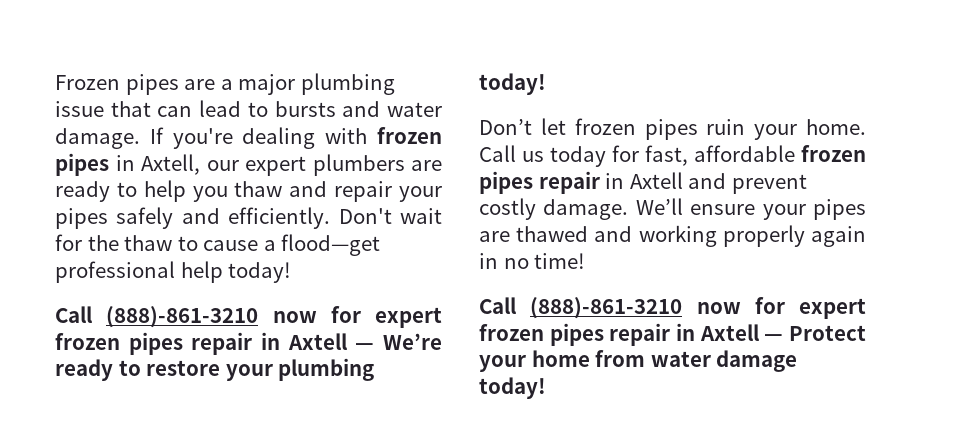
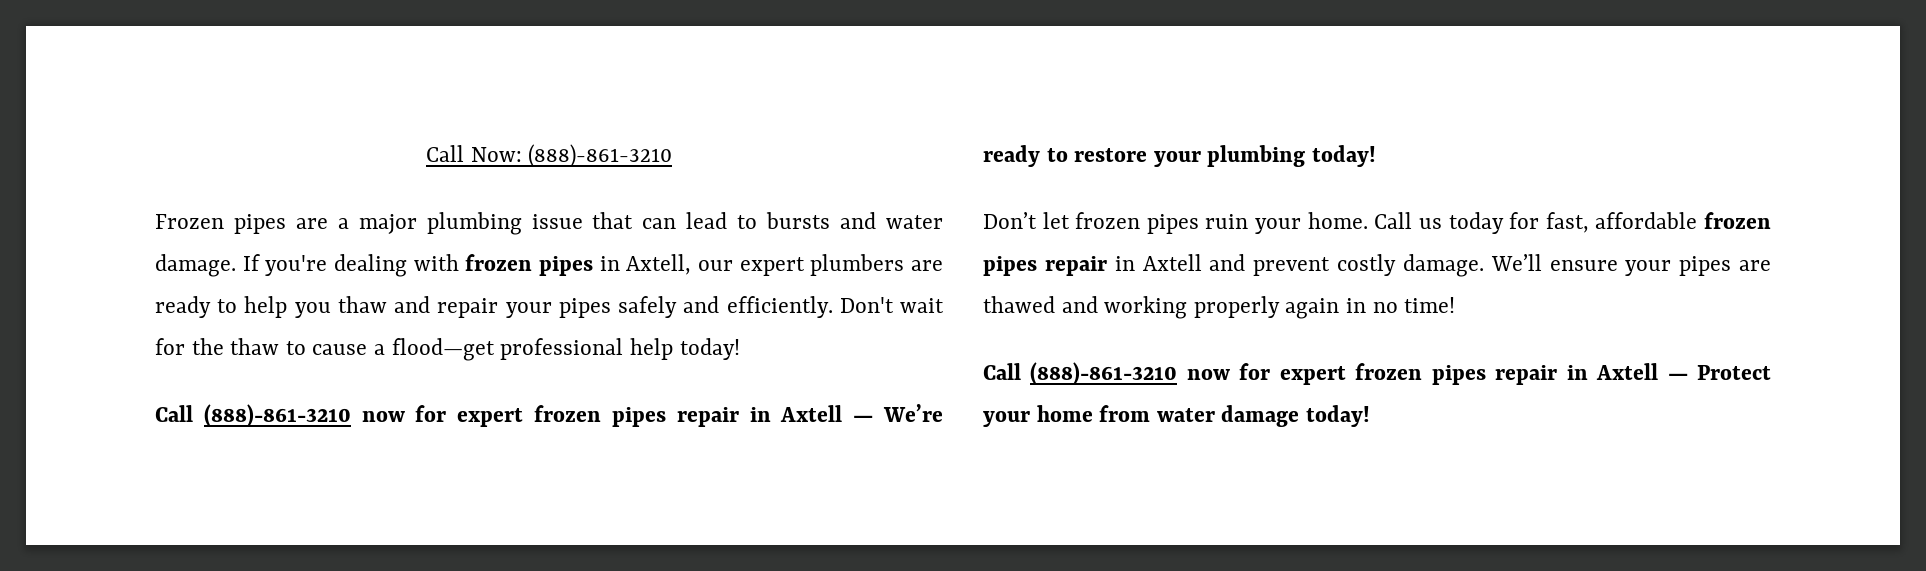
+ Call Now: (888)-861-3210

